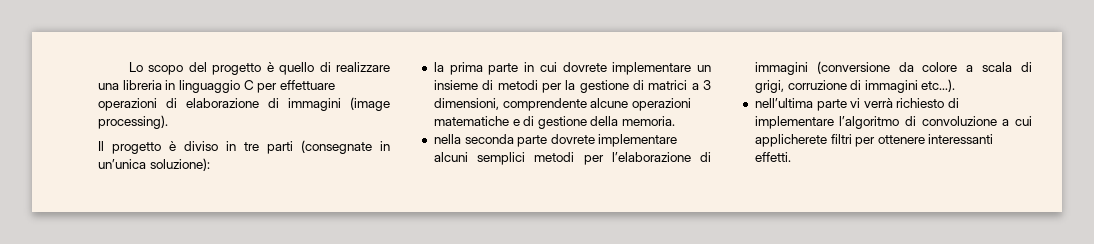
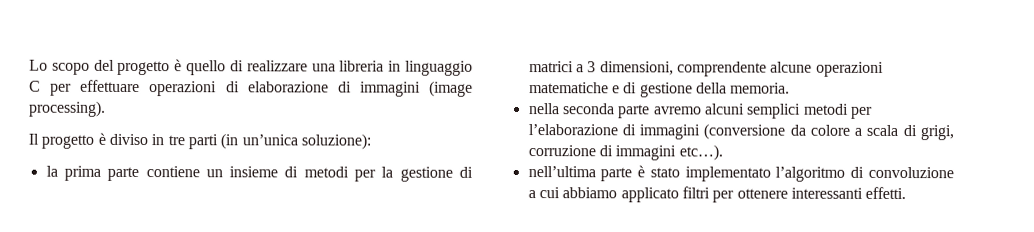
- Il progetto è diviso in tre parti (consegnate in un’unica soluzione):
+ Il progetto è diviso in tre parti (in un’unica soluzione):
- la prima parte in cui dovrete implementare un insieme di metodi per la gestione di matrici a 3 dimensioni, comprendente alcune operazioni matematiche e di gestione della memoria.
+ la prima parte contiene un insieme di metodi per la gestione di matrici a 3 dimensioni, comprendente alcune operazioni matematiche e di gestione della memoria.
- nella seconda parte dovrete implementare alcuni semplici metodi per l’elaborazione di immagini (conversione da colore a scala di grigi, corruzione di immagini etc…).
+ nella seconda parte avremo alcuni semplici metodi per l’elaborazione di immagini (conversione da colore a scala di grigi, corruzione di immagini etc…).
- nell’ultima parte vi verrà richiesto di implementare l’algoritmo di convoluzione a cui applicherete filtri per ottenere interessanti effetti.
+ nell’ultima parte è stato implementato l’algoritmo di convoluzione a cui abbiamo applicato filtri per ottenere interessanti effetti.

